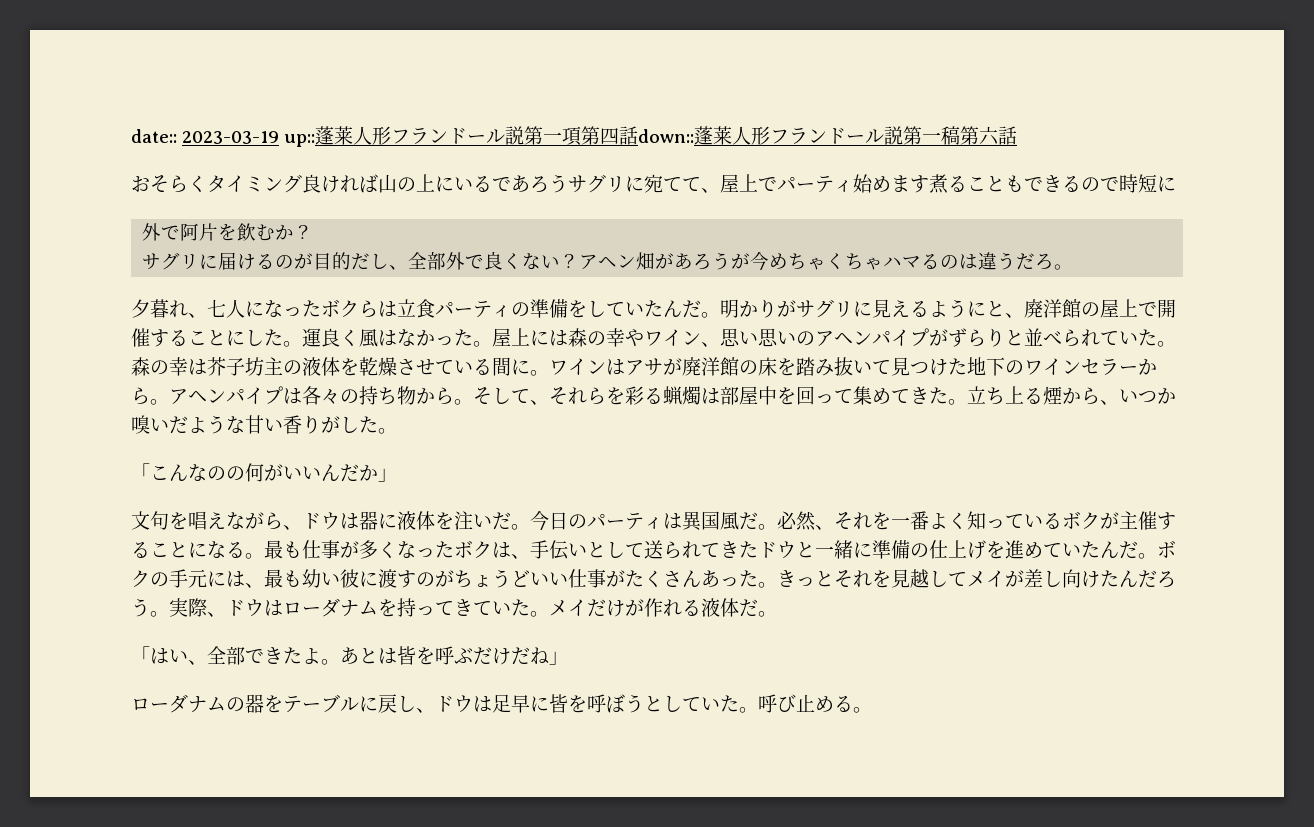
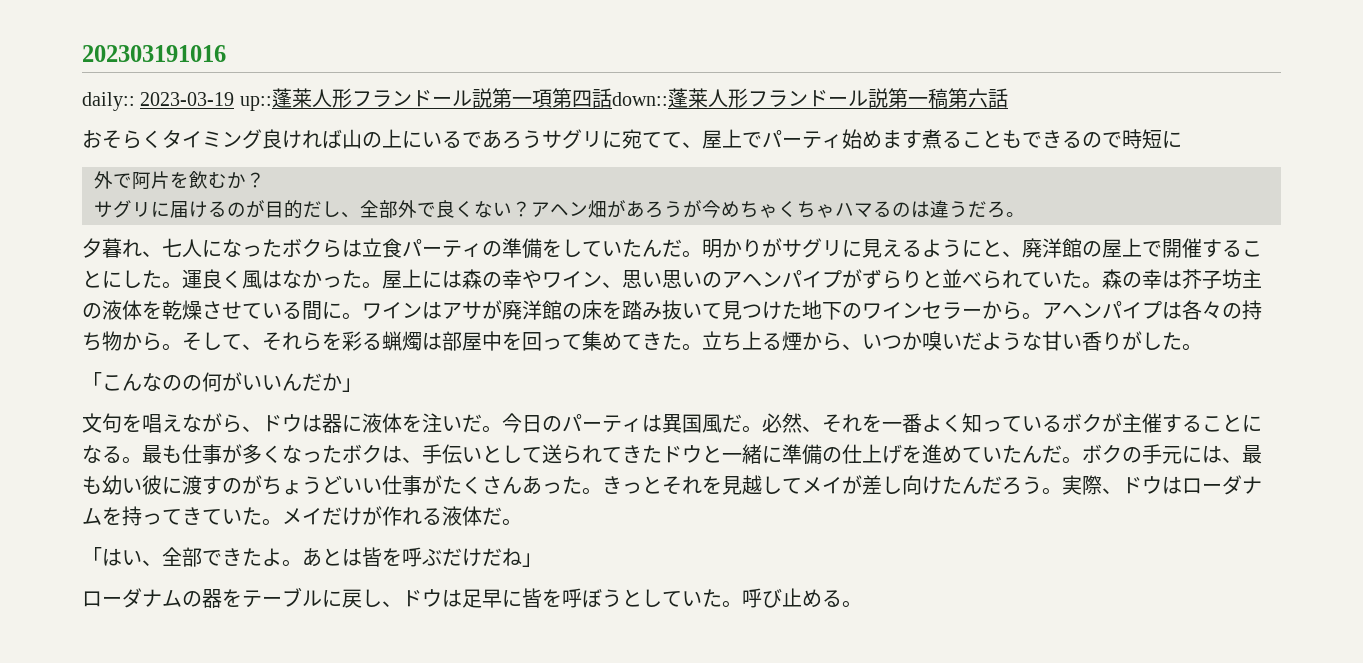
- date:: 2023-03-19 up::蓬莱人形フランドール説第一項第四話down::蓬莱人形フランドール説第一稿第六話
+ 202303191016
+ daily:: 2023-03-19 up::蓬莱人形フランドール説第一項第四話down::蓬莱人形フランドール説第一稿第六話

